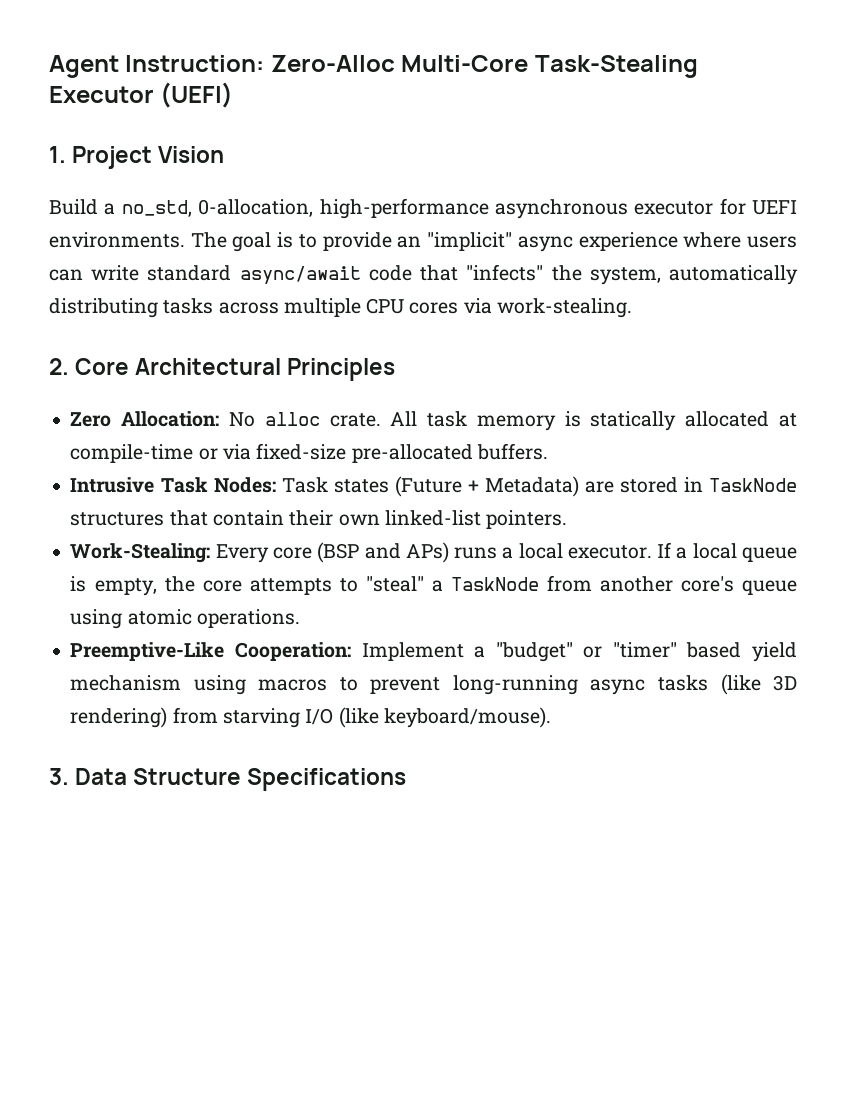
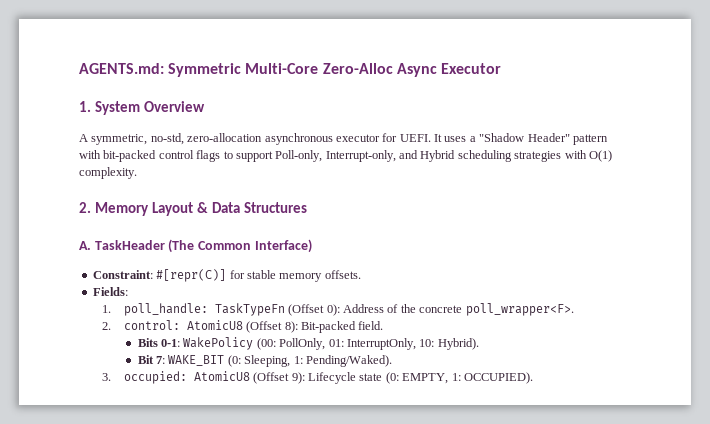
- Agent Instruction: Zero-Alloc Multi-Core Task-Stealing Executor (UEFI)
- 1. Project Vision
- Build a no_std, 0-allocation, high-performance asynchronous executor for UEFI environments. The goal is to provide an "implicit" async experience where users can write standard async/await code that "infects" the system, automatically distributing tasks across multiple CPU cores via work-stealing.
- 2. Core Architectural Principles
- Zero Allocation: No alloc crate. All task memory is statically allocated at compile-time or via fixed-size pre-allocated buffers.
- Intrusive Task Nodes: Task states (Future + Metadata) are stored in TaskNode structures that contain their own linked-list pointers.
- Work-Stealing: Every core (BSP and APs) runs a local executor. If a local queue is empty, the core attempts to "steal" a TaskNode from another core's queue using atomic operations.
- Preemptive-Like Cooperation: Implement a "budget" or "timer" based yield mechanism using macros to prevent long-running async tasks (like 3D rendering) from starving I/O (like keyboard/mouse).
- 3. Data Structure Specifications
+ AGENTS.md: Symmetric Multi-Core Zero-Alloc Async Executor
+ 1. System Overview
+ A symmetric, no-std, zero-allocation asynchronous executor for UEFI. It uses a "Shadow Header" pattern with bit-packed control flags to support Poll-only, Interrupt-only, and Hybrid scheduling strategies with O(1) complexity.
+ 2. Memory Layout & Data Structures
+ A. TaskHeader (The Common Interface)
+ Constraint: #[repr(C)] for stable memory offsets.
+ Fields:
+ 1. poll_handle: TaskTypeFn (Offset 0): Address of the concrete poll_wrapper<F>.
+ 2. control: AtomicU8 (Offset 8): Bit-packed field.
+ Bits 0-1: WakePolicy (00: PollOnly, 01: InterruptOnly, 10: Hybrid).
+ Bit 7: WAKE_BIT (0: Sleeping, 1: Pending/Waked).
+ 3. occupied: AtomicU8 (Offset 9): Lifecycle state (0: EMPTY, 1: OCCUPIED).

